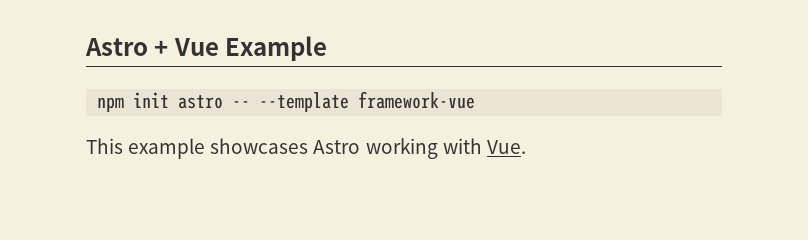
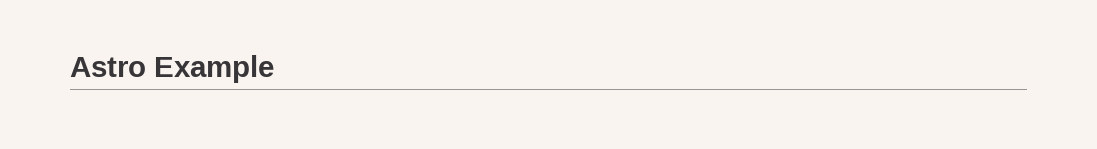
- Astro + Vue Example
+ Astro Example
- npm init astro -- --template framework-vue
- This example showcases Astro working with Vue.

